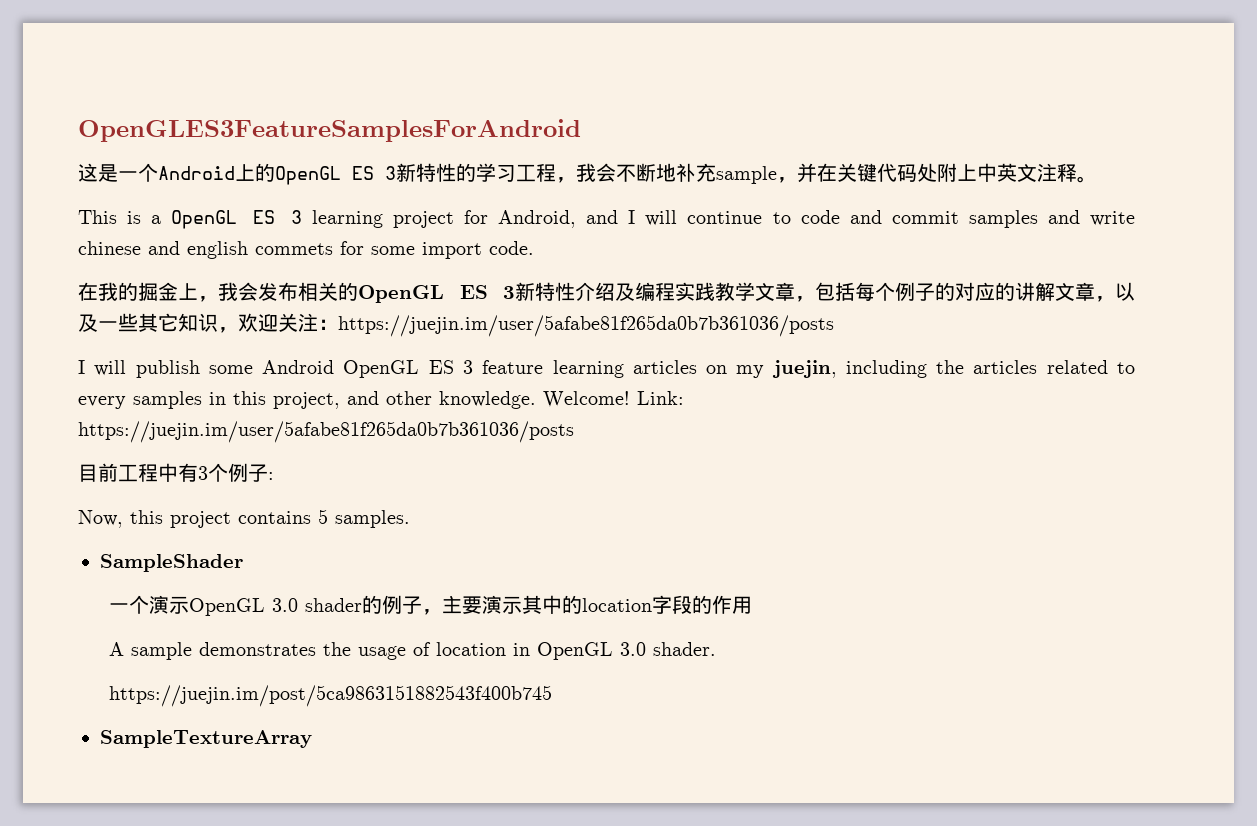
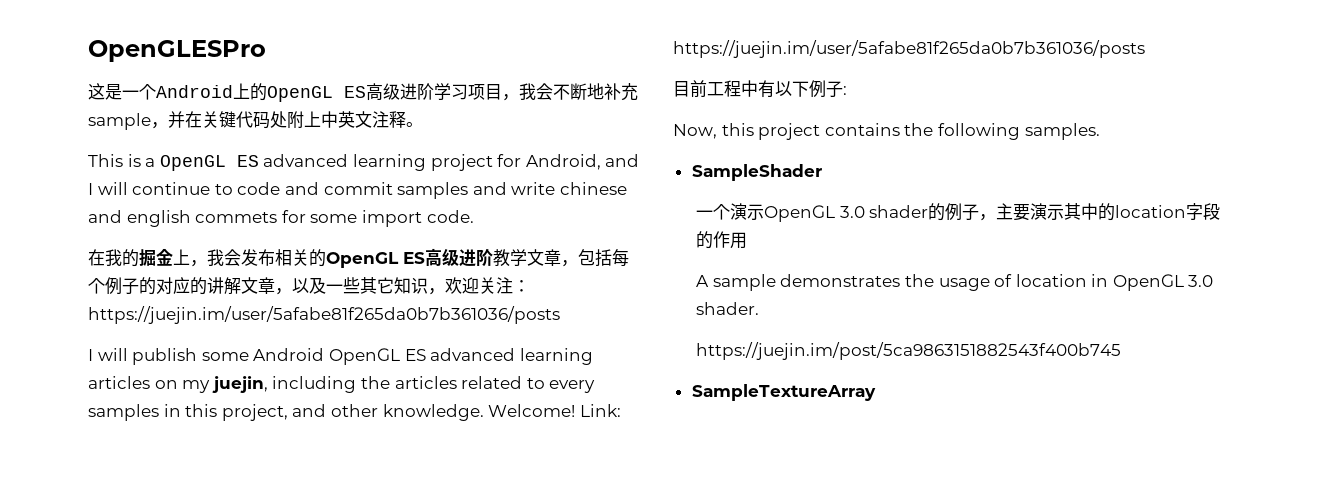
- OpenGLES3FeatureSamplesForAndroid
+ OpenGLESPro
- 这是一个Android上的OpenGL ES 3新特性的学习工程，我会不断地补充sample，并在关键代码处附上中英文注释。
+ 这是一个Android上的OpenGL ES高级进阶学习项目，我会不断地补充sample，并在关键代码处附上中英文注释。
- This is a OpenGL ES 3 learning project for Android, and I will continue to code and commit samples and write chinese and english commets for some import code.
+ This is a OpenGL ES advanced learning project for Android, and I will continue to code and commit samples and write chinese and english commets for some import code.
- 在我的掘金上，我会发布相关的OpenGL ES 3新特性介绍及编程实践教学文章，包括每个例子的对应的讲解文章，以及一些其它知识，欢迎关注：https://juejin.im/user/5afabe81f265da0b7b361036/posts
+ 在我的掘金上，我会发布相关的OpenGL ES高级进阶教学文章，包括每个例子的对应的讲解文章，以及一些其它知识，欢迎关注：https://juejin.im/user/5afabe81f265da0b7b361036/posts
- I will publish some Android OpenGL ES 3 feature learning articles on my juejin, including the articles related to every samples in this project, and other knowledge.
+ I will publish some Android OpenGL ES advanced learning articles on my juejin, including the articles related to every samples in this project, and other knowledge.
- 目前工程中有3个例子:
+ 目前工程中有以下例子:
- Now, this project contains 5 samples.
+ Now, this project contains the following samples.

